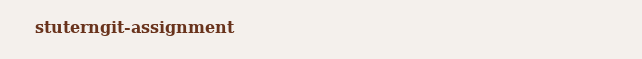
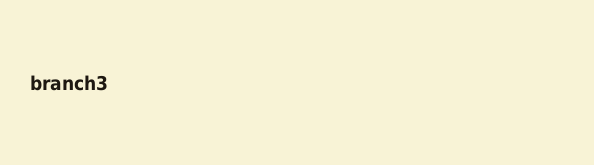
- stuterngit-assignment
+ branch3

